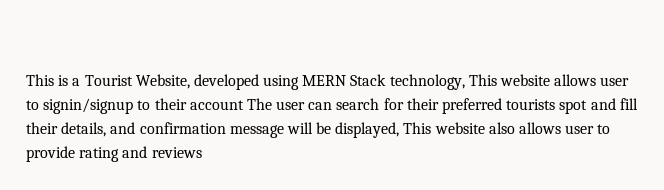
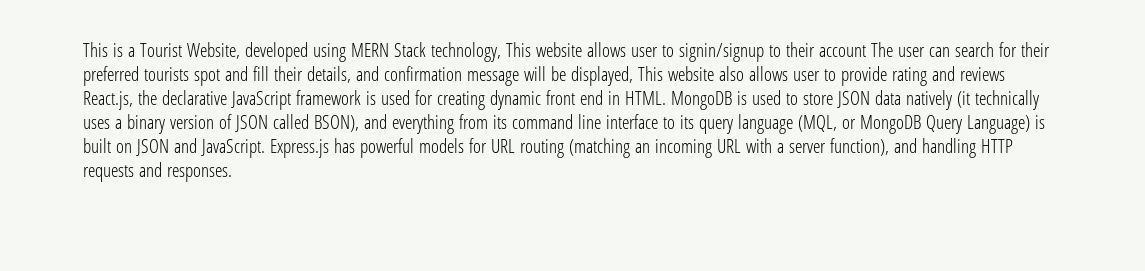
- This is a Tourist Website, developed using MERN Stack technology, This website allows user to signin/signup to their account The user can search for their preferred tourists spot and fill their details, and confirmation message will be displayed, This website also allows user to provide rating and reviews
+ This is a Tourist Website, developed using MERN Stack technology, This website allows user to signin/signup to their account The user can search for their preferred tourists spot and fill their details, and confirmation message will be displayed, This website also allows user to provide rating and reviews React.js, the declarative JavaScript framework is used for creating dynamic front end in HTML. MongoDB is used to store JSON data natively (it technically uses a binary version of JSON called BSON), and everything from its command line interface to its query language (MQL, or MongoDB Query Language) is built on JSON and JavaScript. Express.js has powerful models for URL routing (matching an incoming URL with a server function), and handling HTTP requests and responses.

